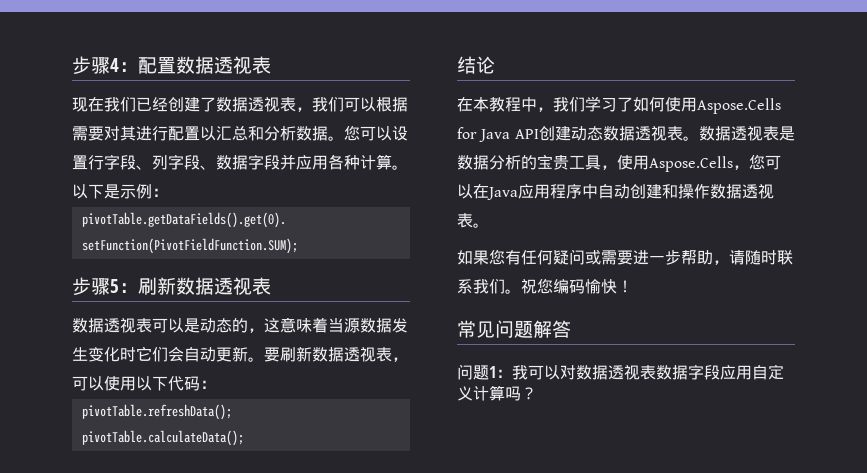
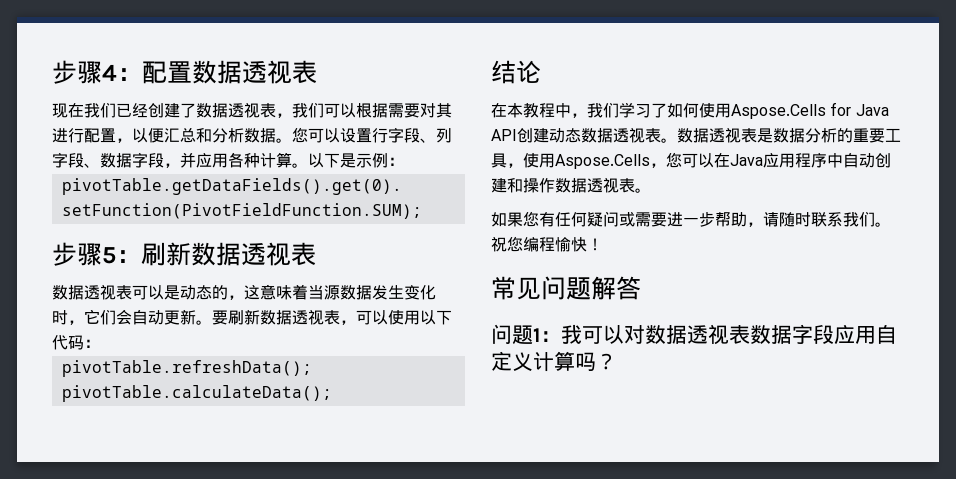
- 现在我们已经创建了数据透视表，我们可以根据需要对其进行配置以汇总和分析数据。
+ 现在我们已经创建了数据透视表，我们可以根据需要对其进行配置，以便汇总和分析数据。
- 您可以设置行字段、列字段、数据字段并应用各种计算。
+ 您可以设置行字段、列字段、数据字段，并应用各种计算。
- 数据透视表可以是动态的，这意味着当源数据发生变化时它们会自动更新。
+ 数据透视表可以是动态的，这意味着当源数据发生变化时，它们会自动更新。
- 数据透视表是数据分析的宝贵工具，使用Aspose.Cells，您可以在Java应用程序中自动创建和操作数据透视表。
+ 数据透视表是数据分析的重要工具，使用Aspose.Cells，您可以在Java应用程序中自动创建和操作数据透视表。
- 祝您编码愉快！
+ 祝您编程愉快！

